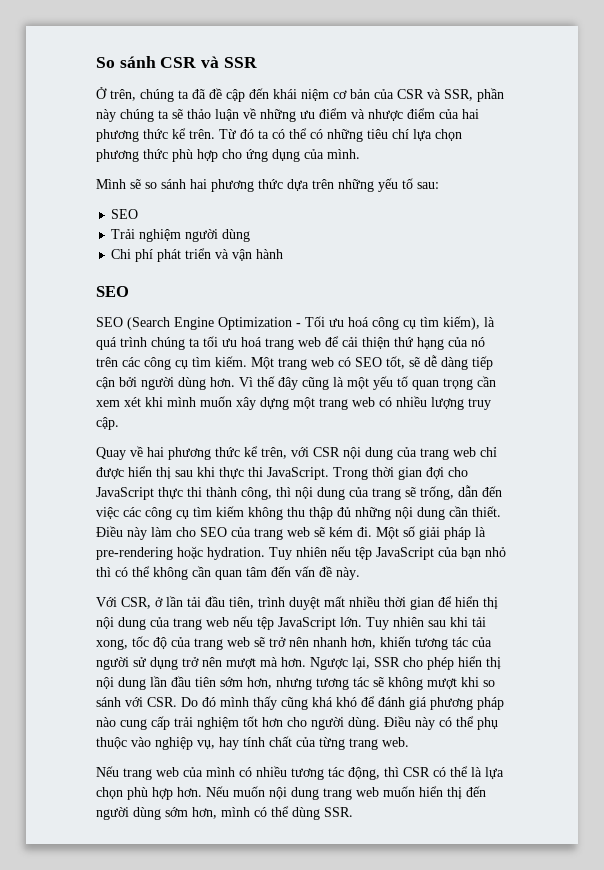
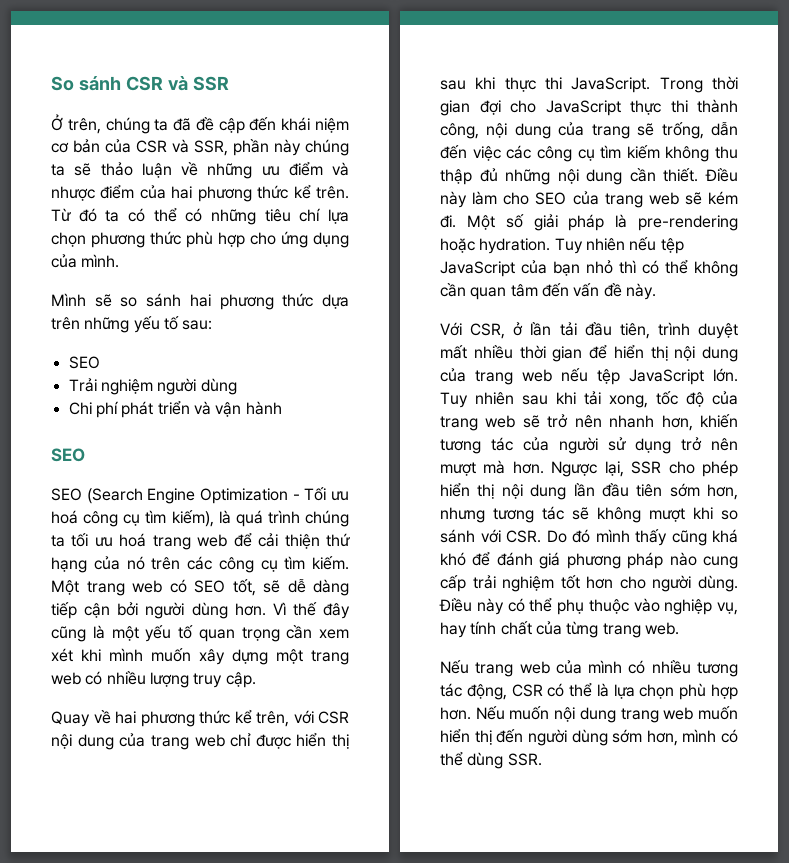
- Trong thời gian đợi cho JavaScript thực thi thành công, thì nội dung của trang sẽ trống, dẫn đến việc các công cụ tìm kiếm không thu thập đủ những nội dung cần thiết.
+ Trong thời gian đợi cho JavaScript thực thi thành công, nội dung của trang sẽ trống, dẫn đến việc các công cụ tìm kiếm không thu thập đủ những nội dung cần thiết.
- Nếu trang web của mình có nhiều tương tác động, thì CSR có thể là lựa chọn phù hợp hơn.
+ Nếu trang web của mình có nhiều tương tác động, CSR có thể là lựa chọn phù hợp hơn.

